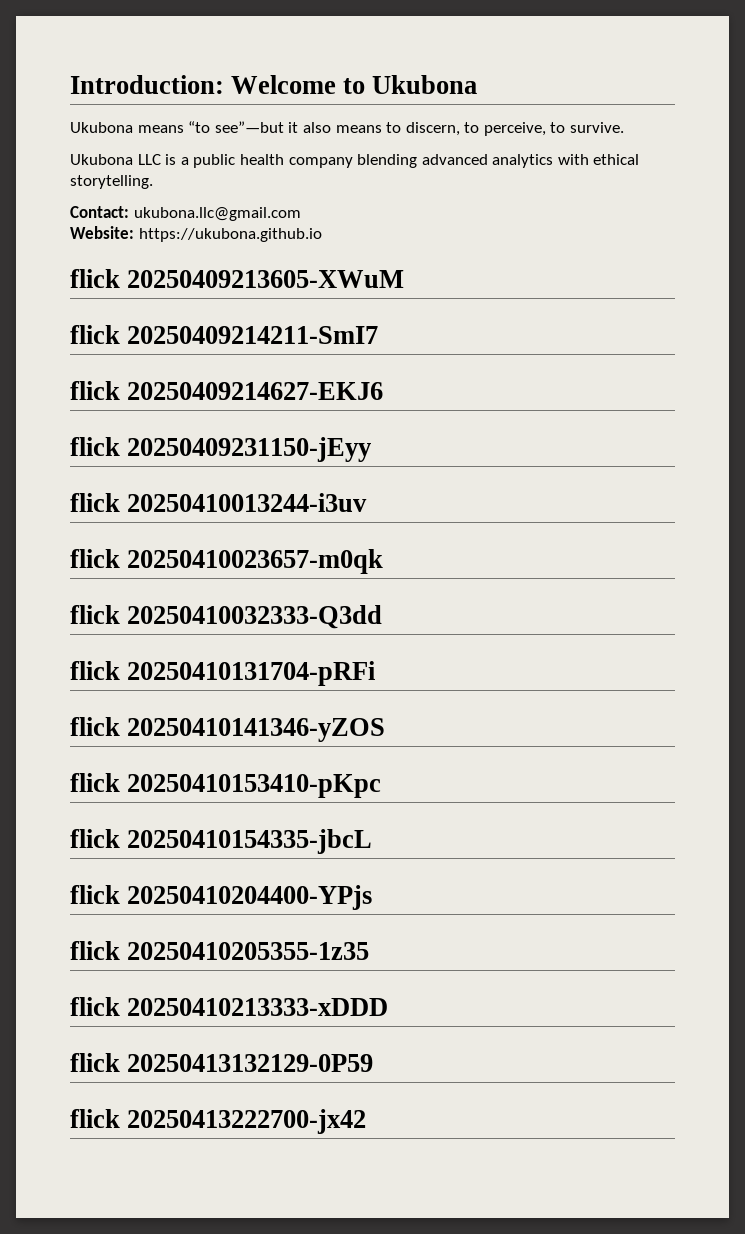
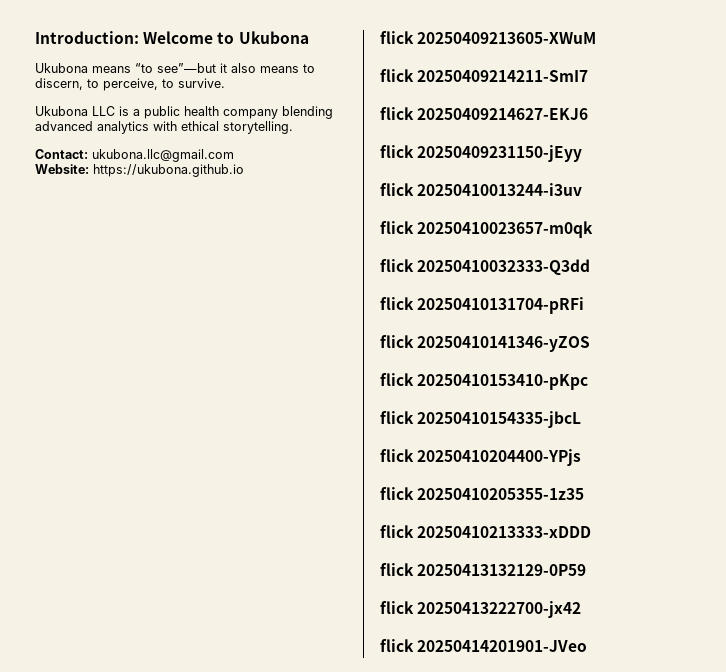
+ flick 20250414201901-JVeo

